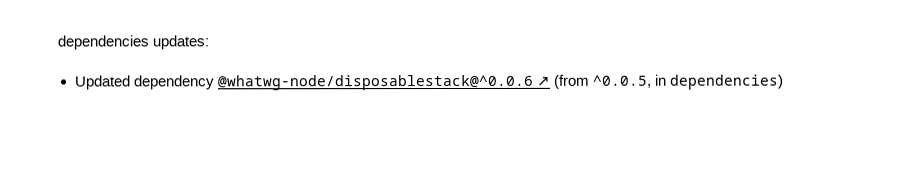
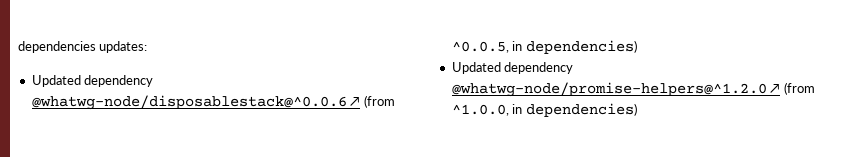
+ Updated dependency @whatwg-node/promise-helpers@^1.2.0 ↗ (from ^1.0.0, in dependencies)

